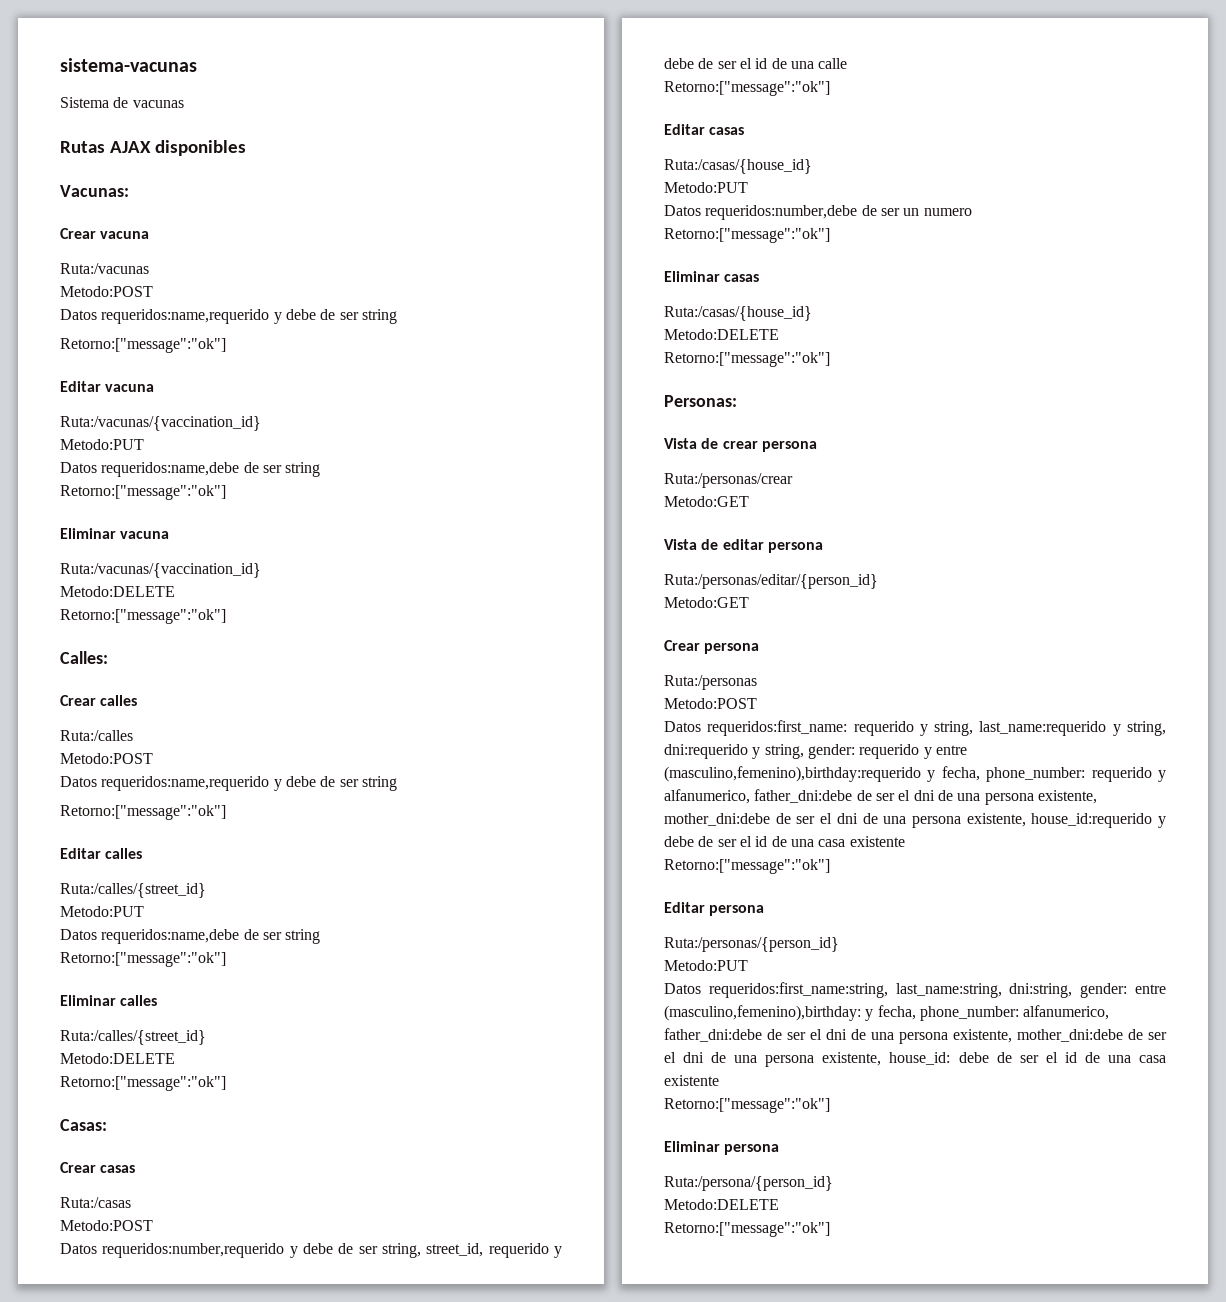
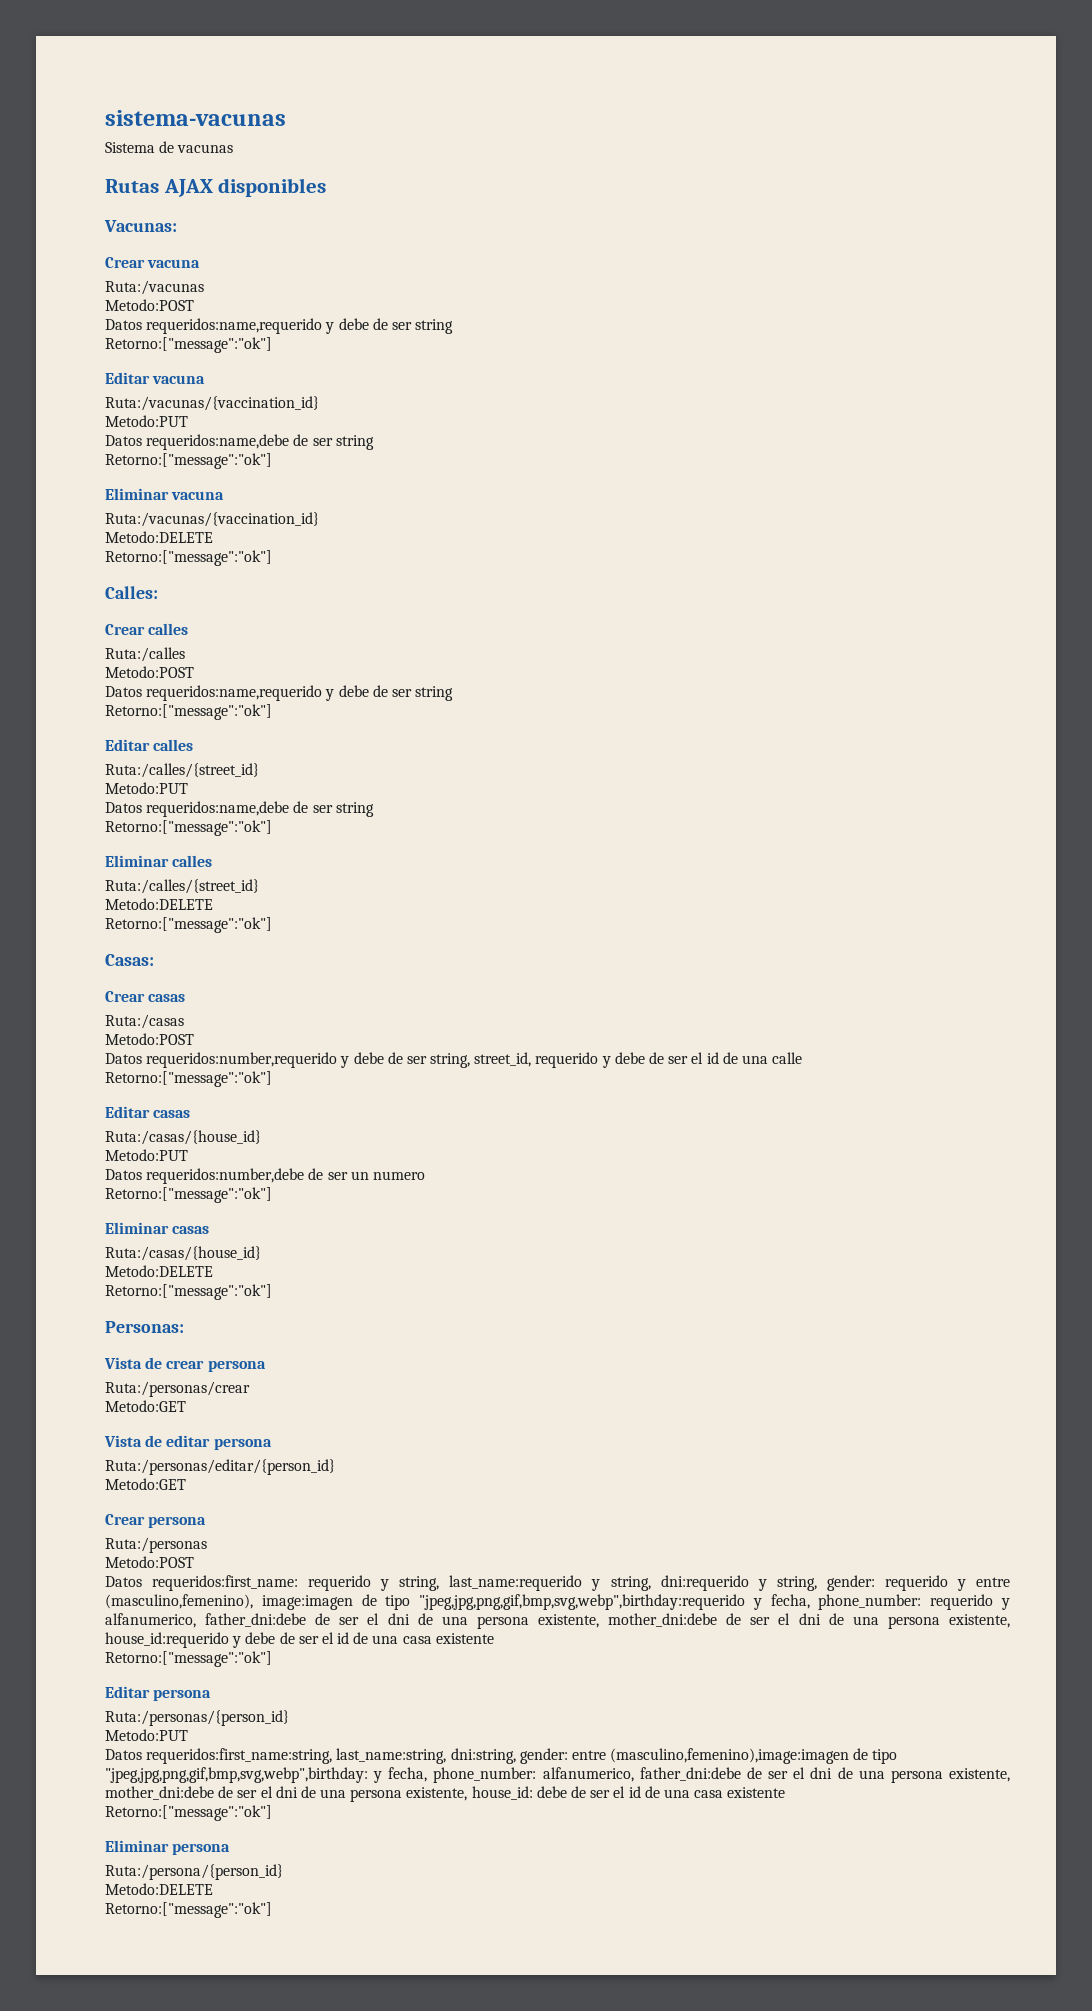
- Datos requeridos:first_name: requerido y string, last_name:requerido y string, dni:requerido y string, gender: requerido y entre (masculino,femenino),birthday:requerido y fecha, phone_number: requerido y alfanumerico, father_dni:debe de ser el dni de una persona existente, mother_dni:debe de ser el dni de una persona existente, house_id:requerido y debe de ser el id de una casa existente
+ Datos requeridos:first_name: requerido y string, last_name:requerido y string, dni:requerido y string, gender: requerido y entre (masculino,femenino), image:imagen de tipo "jpeg,jpg,png,gif,bmp,svg,webp",birthday:requerido y fecha, phone_number: requerido y alfanumerico, father_dni:debe de ser el dni de una persona existente, mother_dni:debe de ser el dni de una persona existente, house_id:requerido y debe de ser el id de una casa existente
- Datos requeridos:first_name:string, last_name:string, dni:string, gender: entre (masculino,femenino),birthday: y fecha, phone_number: alfanumerico, father_dni:debe de ser el dni de una persona existente, mother_dni:debe de ser el dni de una persona existente, house_id: debe de ser el id de una casa existente
+ Datos requeridos:first_name:string, last_name:string, dni:string, gender: entre (masculino,femenino),image:imagen de tipo "jpeg,jpg,png,gif,bmp,svg,webp",birthday: y fecha, phone_number: alfanumerico, father_dni:debe de ser el dni de una persona existente, mother_dni:debe de ser el dni de una persona existente, house_id: debe de ser el id de una casa existente

